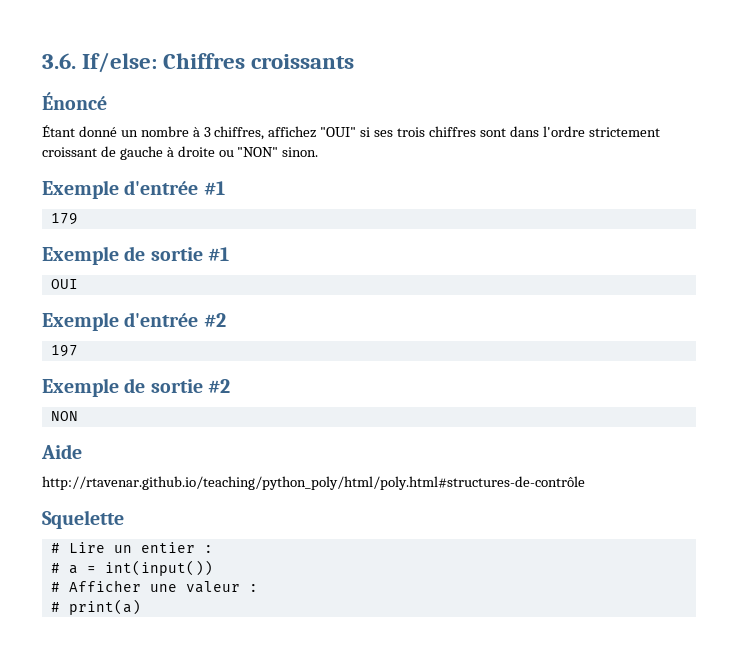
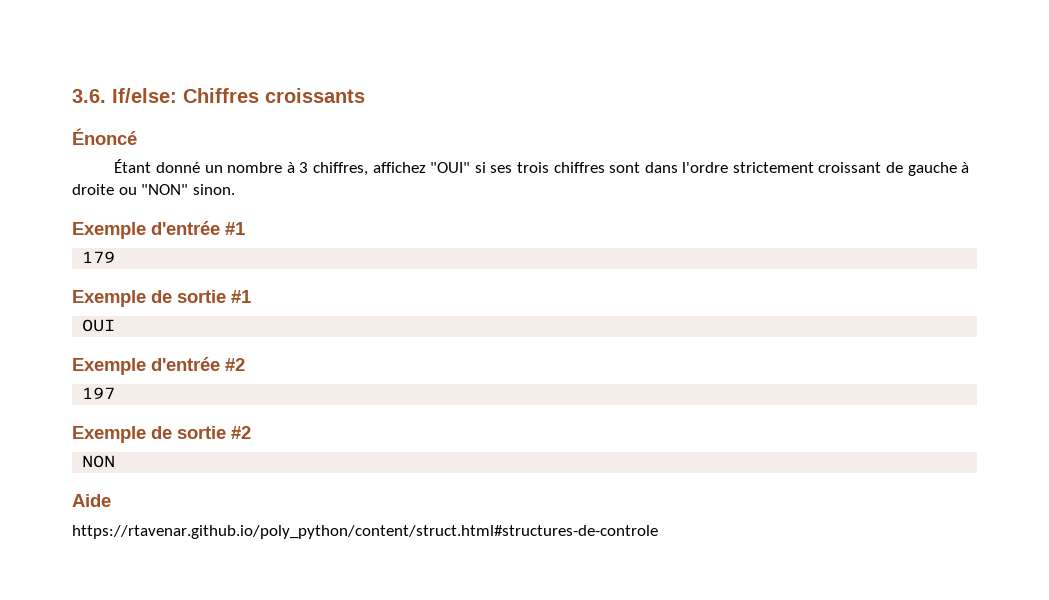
- http://rtavenar.github.io/teaching/python_poly/html/poly.html#structures-de-contrôle
- Squelette
- # Lire un entier :
- # a = int(input())
- # Afficher une valeur :
- # print(a)
+ https://rtavenar.github.io/poly_python/content/struct.html#structures-de-controle

